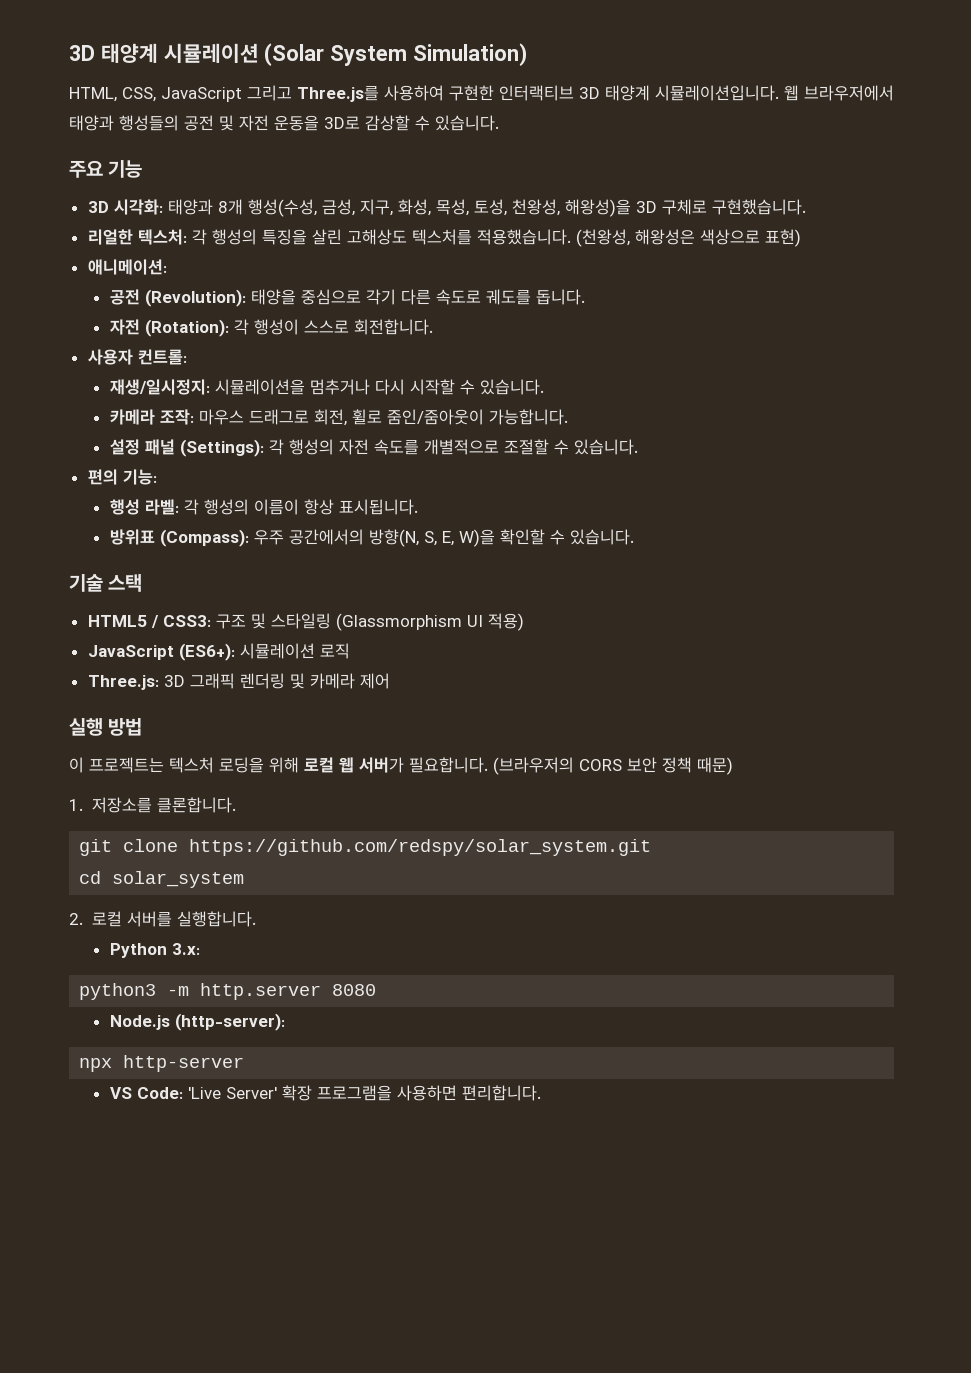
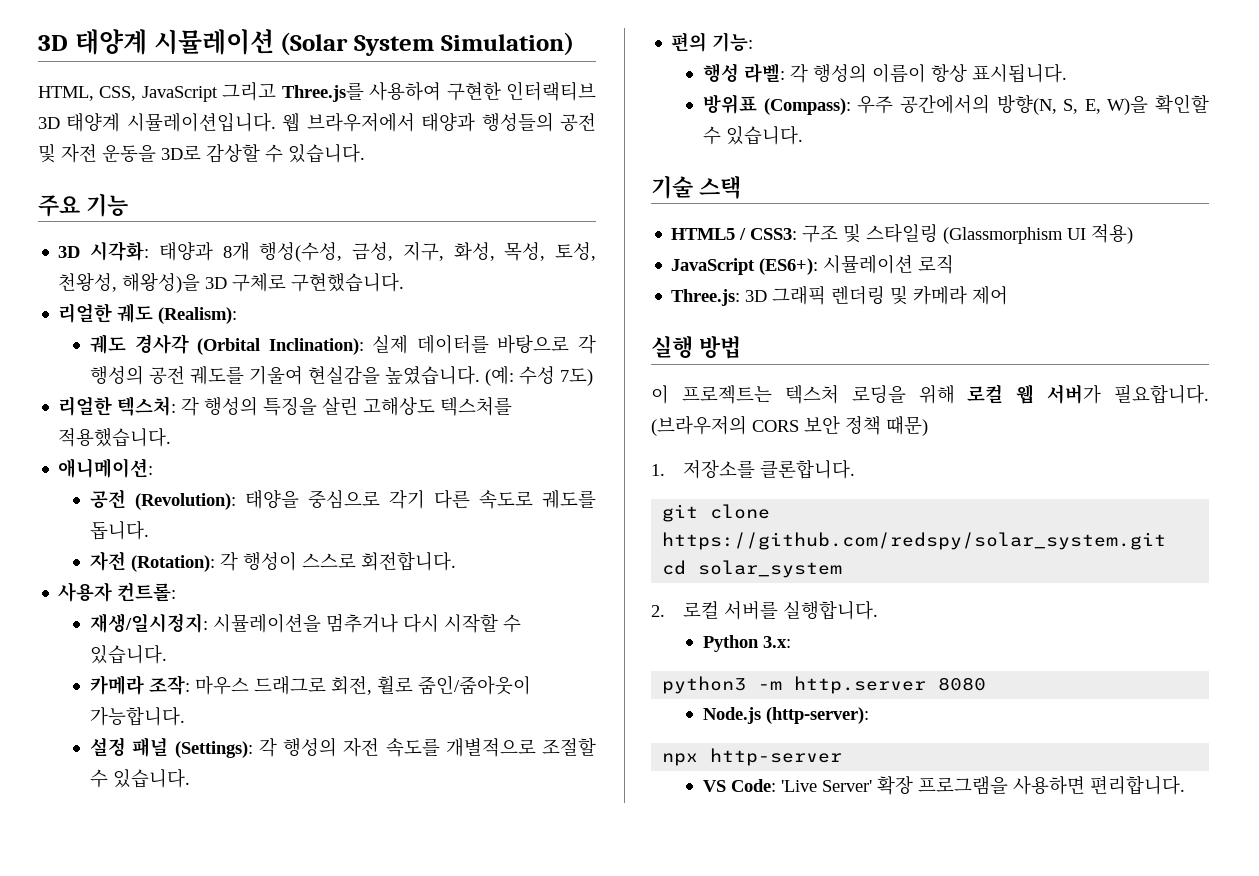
+ 리얼한 궤도 (Realism):
+ 궤도 경사각 (Orbital Inclination): 실제 데이터를 바탕으로 각 행성의 공전 궤도를 기울여 현실감을 높였습니다. (예: 수성 7도)
- (천왕성, 해왕성은 색상으로 표현)

